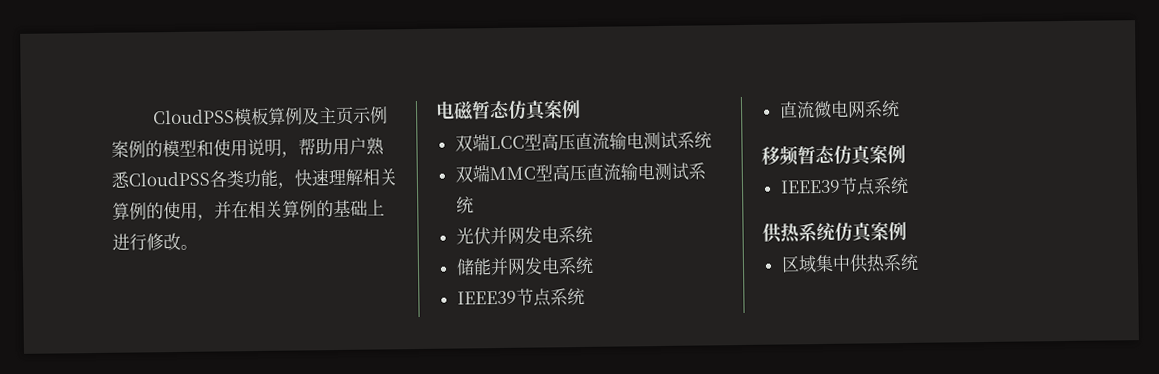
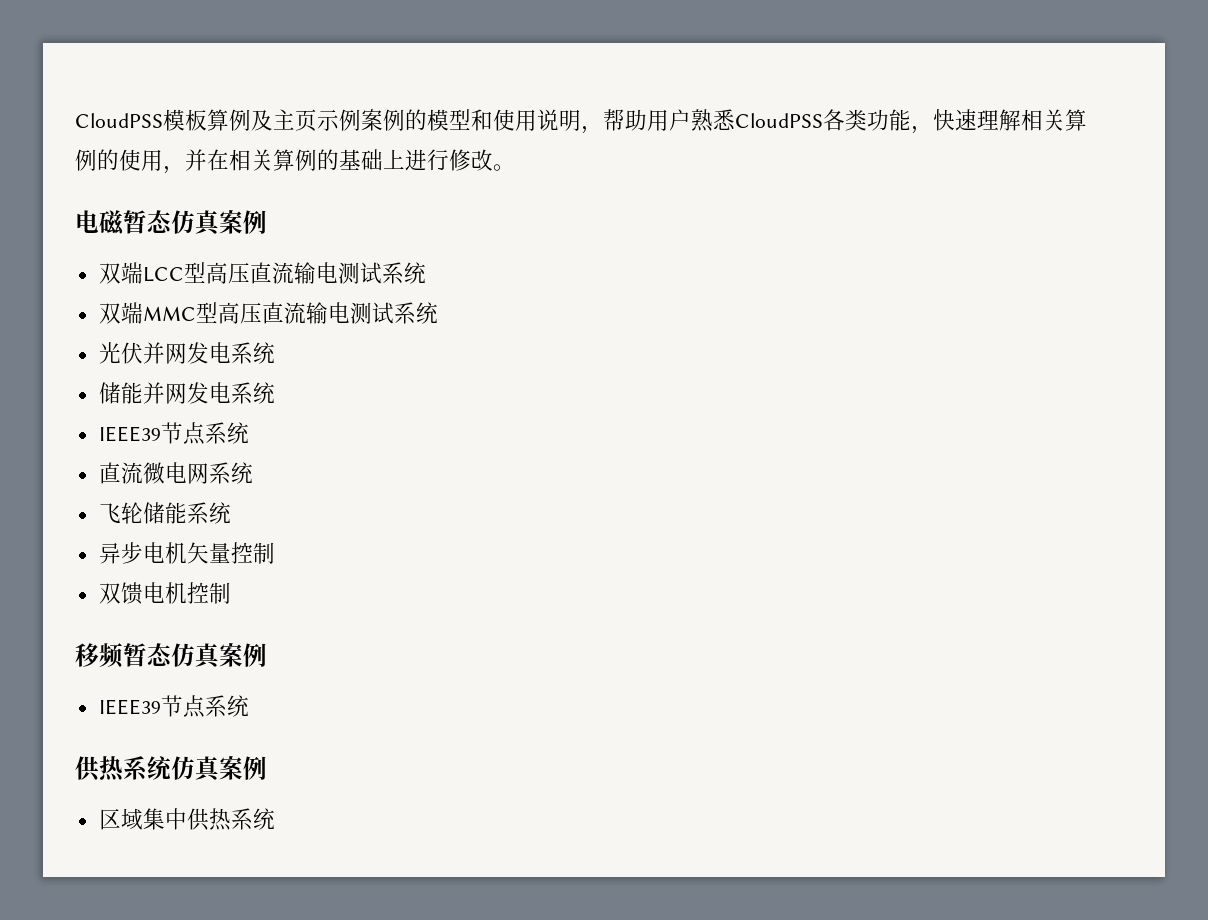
+ 飞轮储能系统
+ 异步电机矢量控制
+ 双馈电机控制

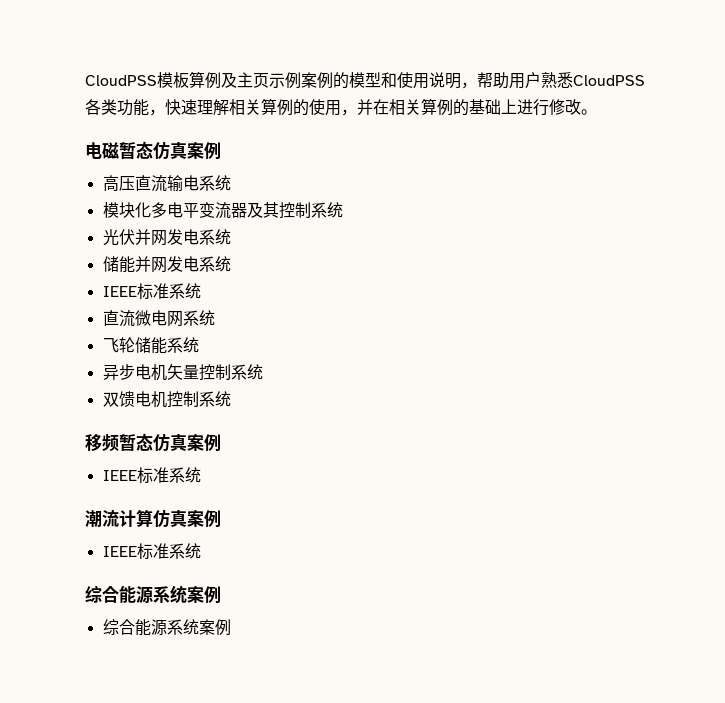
- 双端LCC型高压直流输电测试系统
- 双端MMC型高压直流输电测试系统
+ 高压直流输电系统
+ 模块化多电平变流器及其控制系统
  储能并网发电系统
- IEEE39节点系统
+ IEEE标准系统
- 异步电机矢量控制
+ 异步电机矢量控制系统
- 双馈电机控制
+ 双馈电机控制系统
  移频暂态仿真案例
- IEEE39节点系统
- 供热系统仿真案例
- 区域集中供热系统
+ IEEE标准系统
+ 潮流计算仿真案例
+ IEEE标准系统
+ 综合能源系统案例
+ 综合能源系统案例

